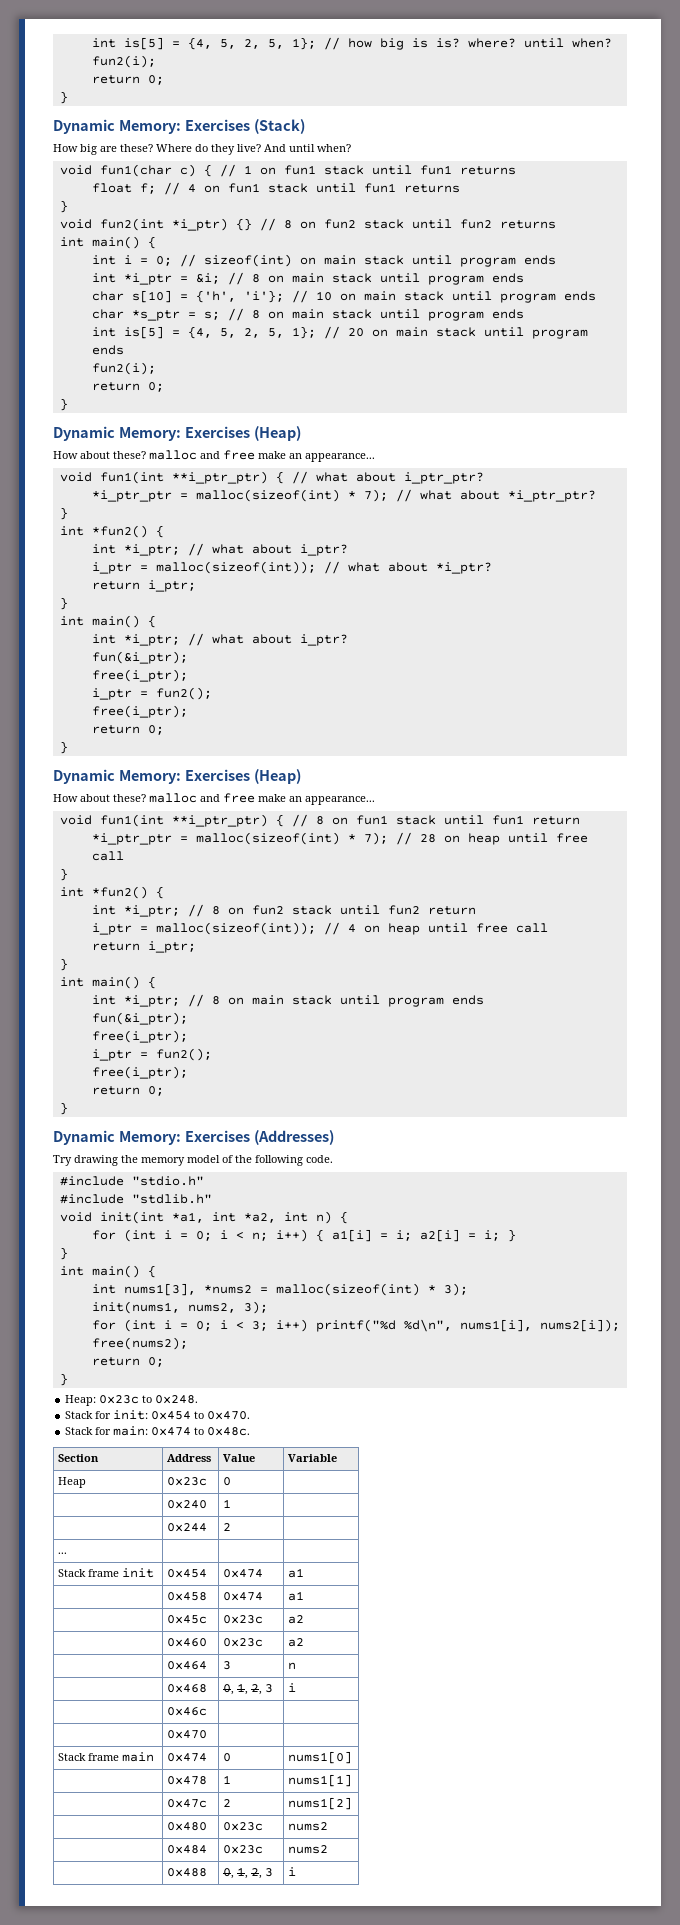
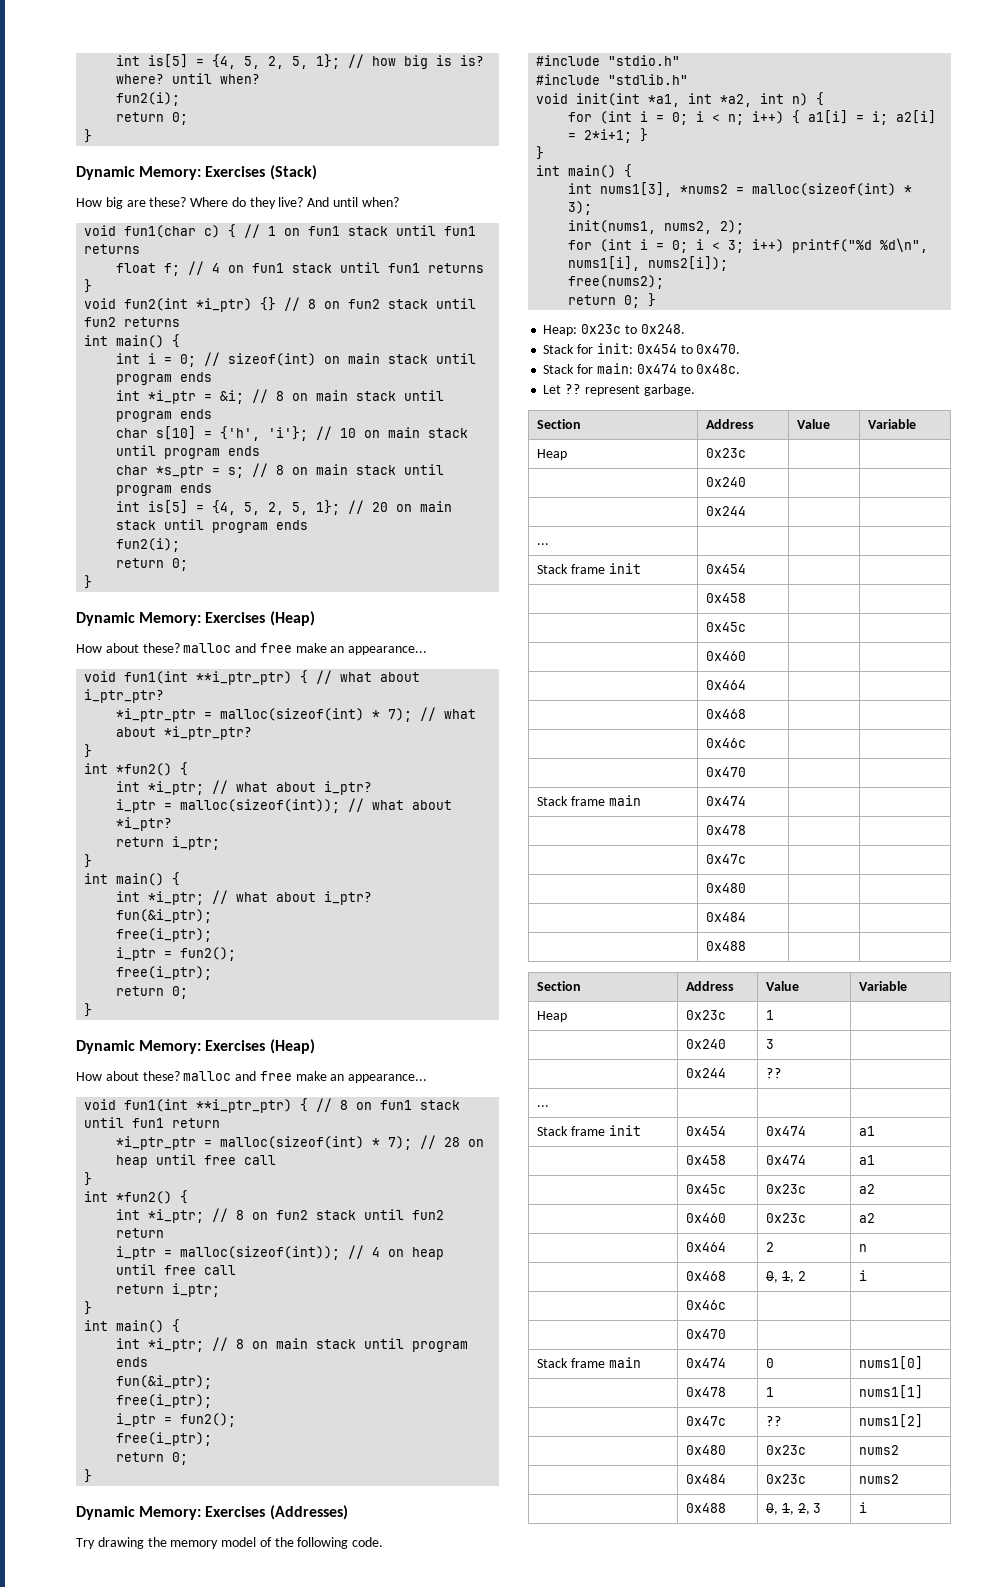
- for (int i = 0; i < n; i++) { a1[i] = i; a2[i] = i; }
+ for (int i = 0; i < n; i++) { a1[i] = i; a2[i] = 2*i+1; }
- init(nums1, nums2, 3);
+ init(nums1, nums2, 2);
  free(nums2);
- return 0;
- }
+ return 0; }
+ Let ?? represent garbage.
  Section | Address | Value | Variable
- Heap | 0x23c | 0 |
- | 0x240 | 1 |
- | 0x244 | 2 |
+ Heap | 0x23c | |
+ | 0x240 | |
+ | 0x244 | |
+ ... | | |
+ Stack frame init | 0x454 | |
+ | 0x458 | |
+ | 0x45c | |
+ | 0x460 | |
+ | 0x464 | |
+ | 0x468 | |
+ | 0x46c | |
+ | 0x470 | |
+ Stack frame main | 0x474 | |
+ | 0x478 | |
+ | 0x47c | |
+ | 0x480 | |
+ | 0x484 | |
+ | 0x488 | |
+ Section | Address | Value | Variable
+ Heap | 0x23c | 1 |
+ | 0x240 | 3 |
+ | 0x244 | ?? |
- | 0x464 | 3 | n
+ | 0x464 | 2 | n
- | 0x468 | 0, 1, 2, 3 | i
+ | 0x468 | 0, 1, 2 | i
- | 0x47c | 2 | nums1[2]
+ | 0x47c | ?? | nums1[2]

